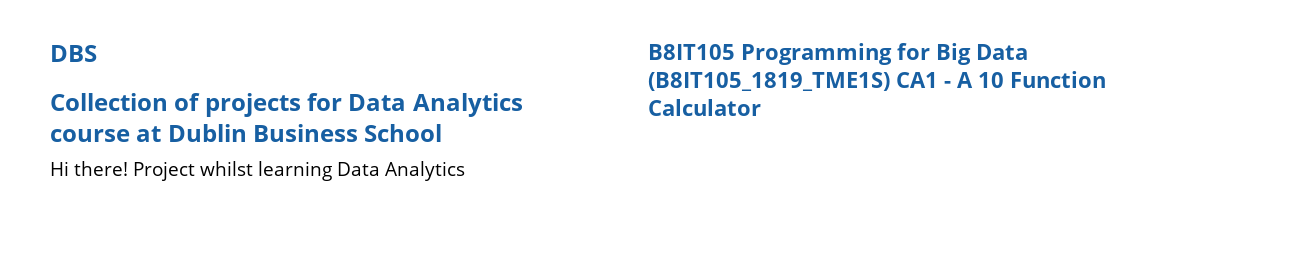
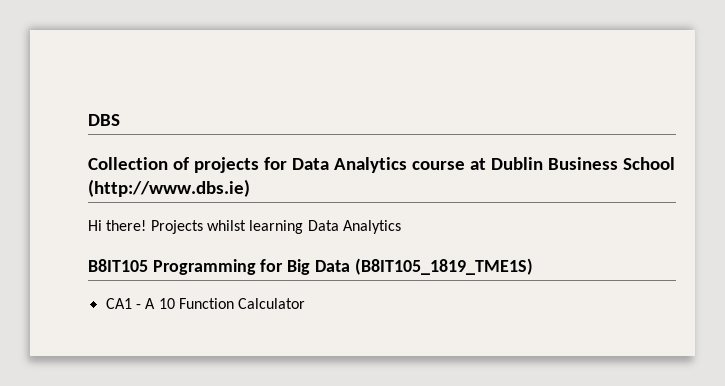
- Collection of projects for Data Analytics course at Dublin Business School
+ Collection of projects for Data Analytics course at Dublin Business School (http://www.dbs.ie)
- Project whilst learning Data Analytics
+ Projects whilst learning Data Analytics
- B8IT105 Programming for Big Data (B8IT105_1819_TME1S) CA1 - A 10 Function Calculator
+ B8IT105 Programming for Big Data (B8IT105_1819_TME1S)
+ CA1 - A 10 Function Calculator

